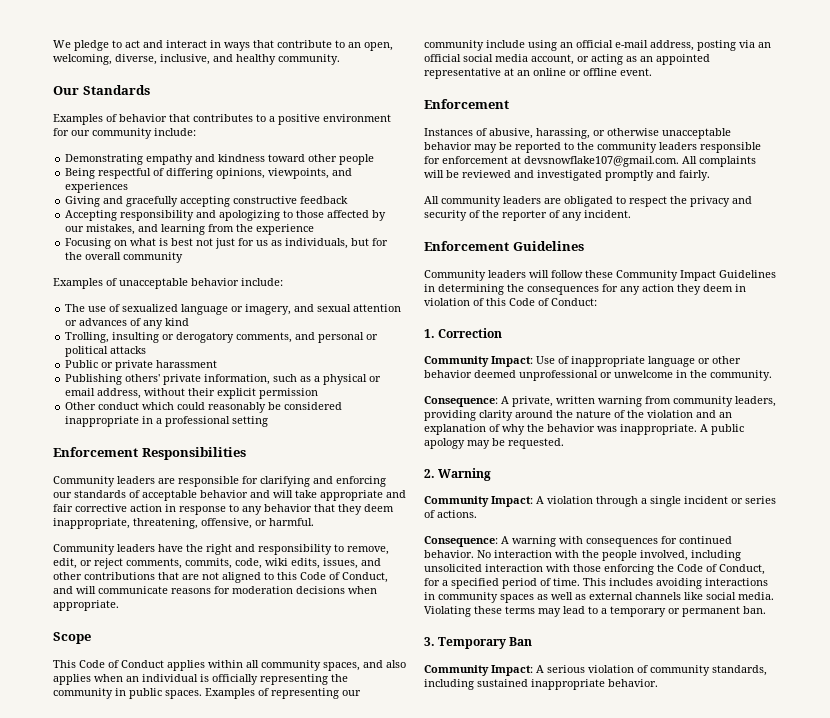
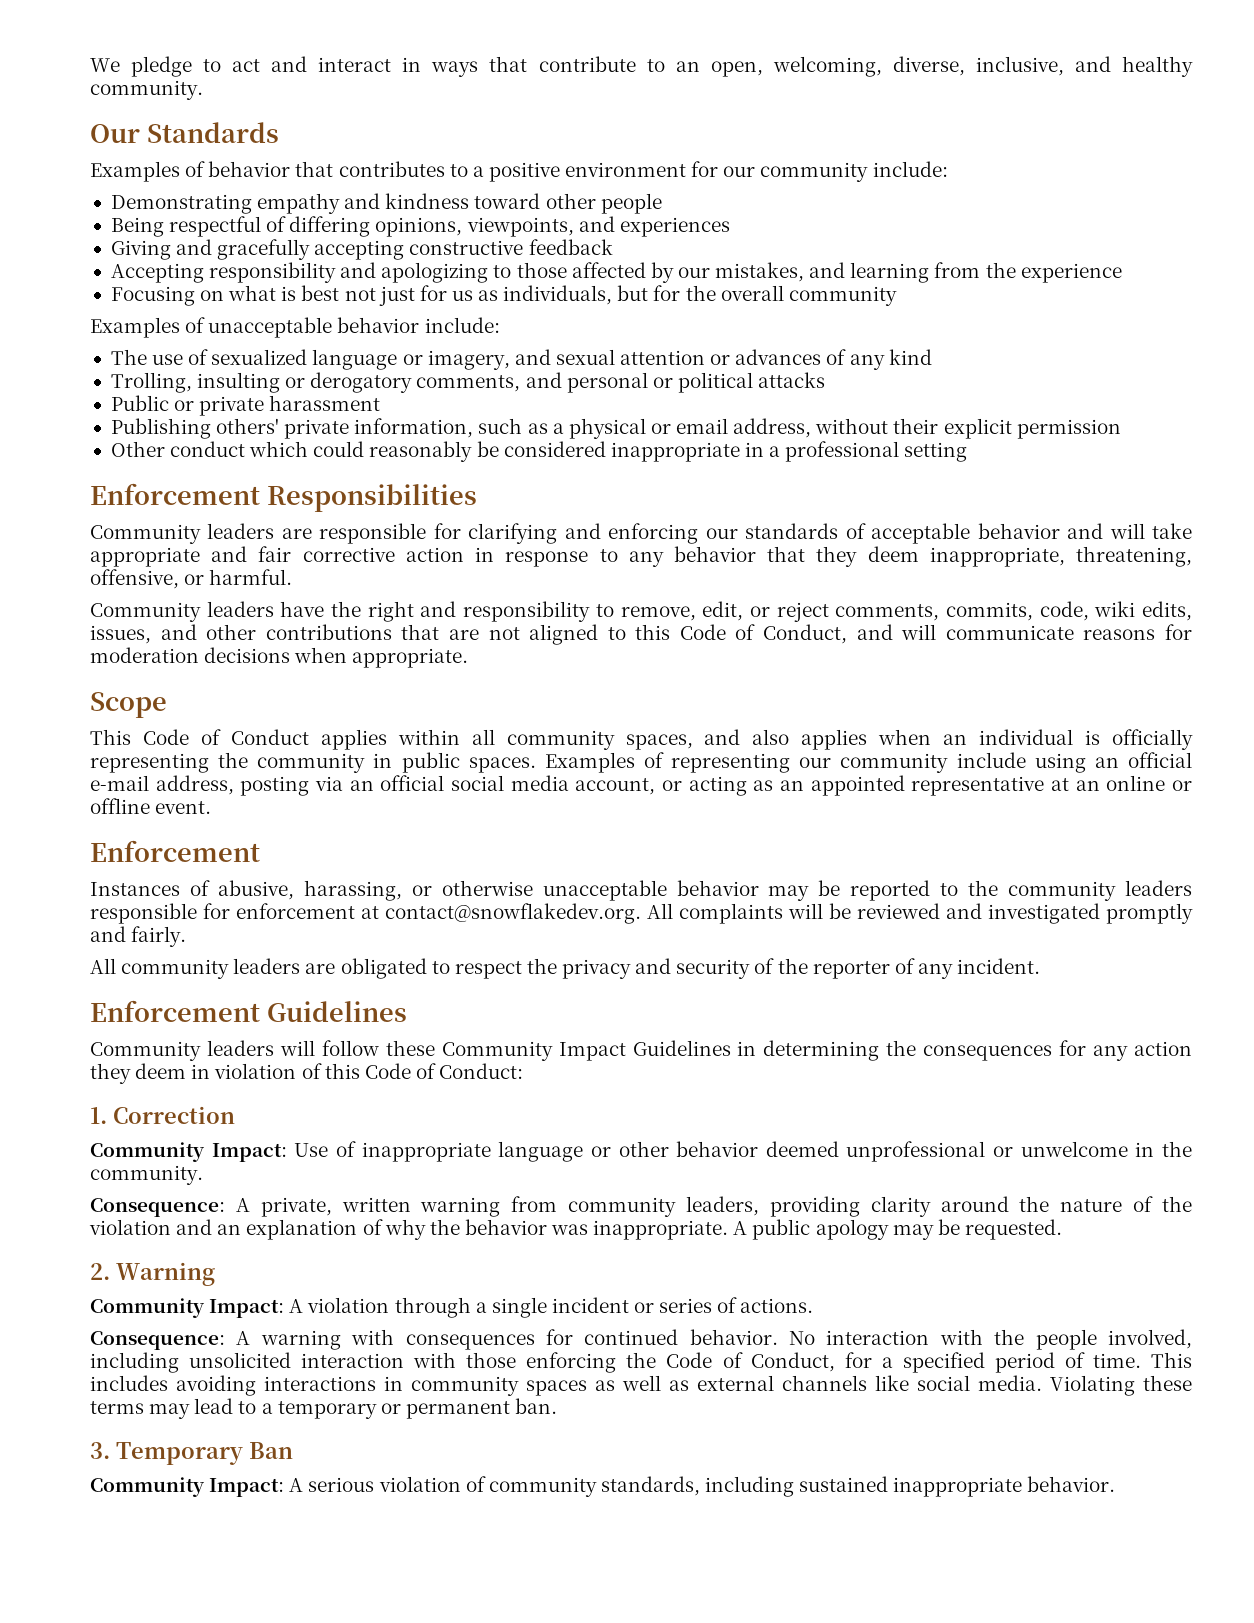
- Instances of abusive, harassing, or otherwise unacceptable behavior may be reported to the community leaders responsible for enforcement at devsnowflake107@gmail.com. All complaints will be reviewed and investigated promptly and fairly.
+ Instances of abusive, harassing, or otherwise unacceptable behavior may be reported to the community leaders responsible for enforcement at contact@snowflakedev.org. All complaints will be reviewed and investigated promptly and fairly.

